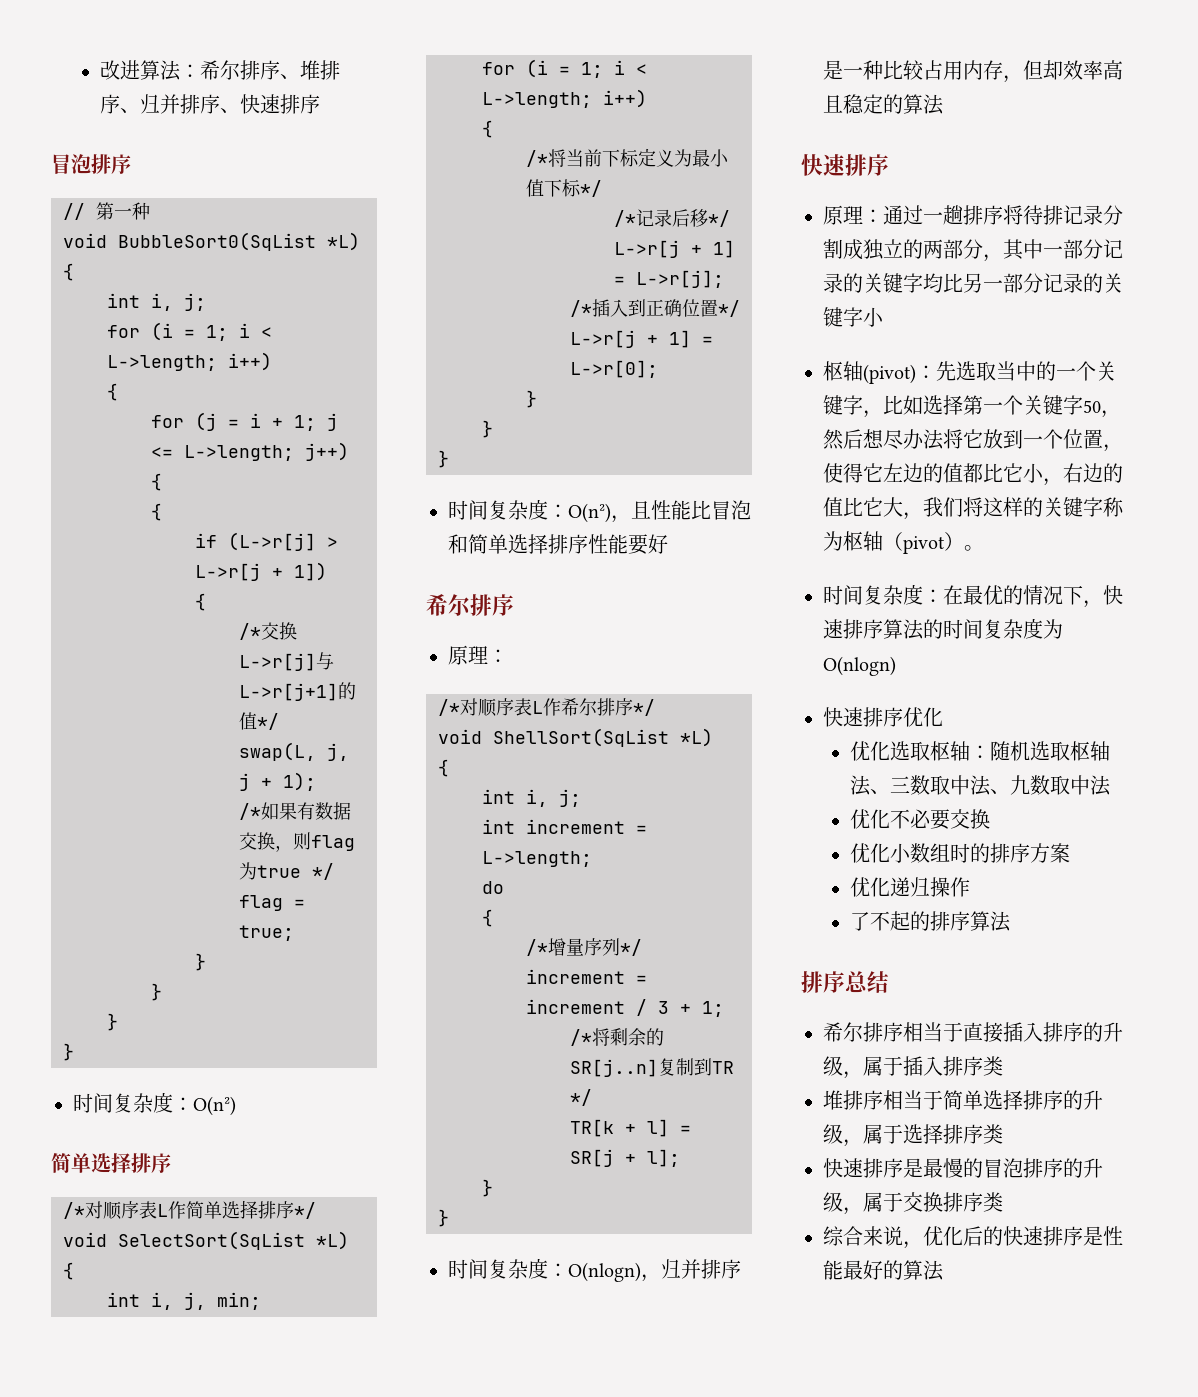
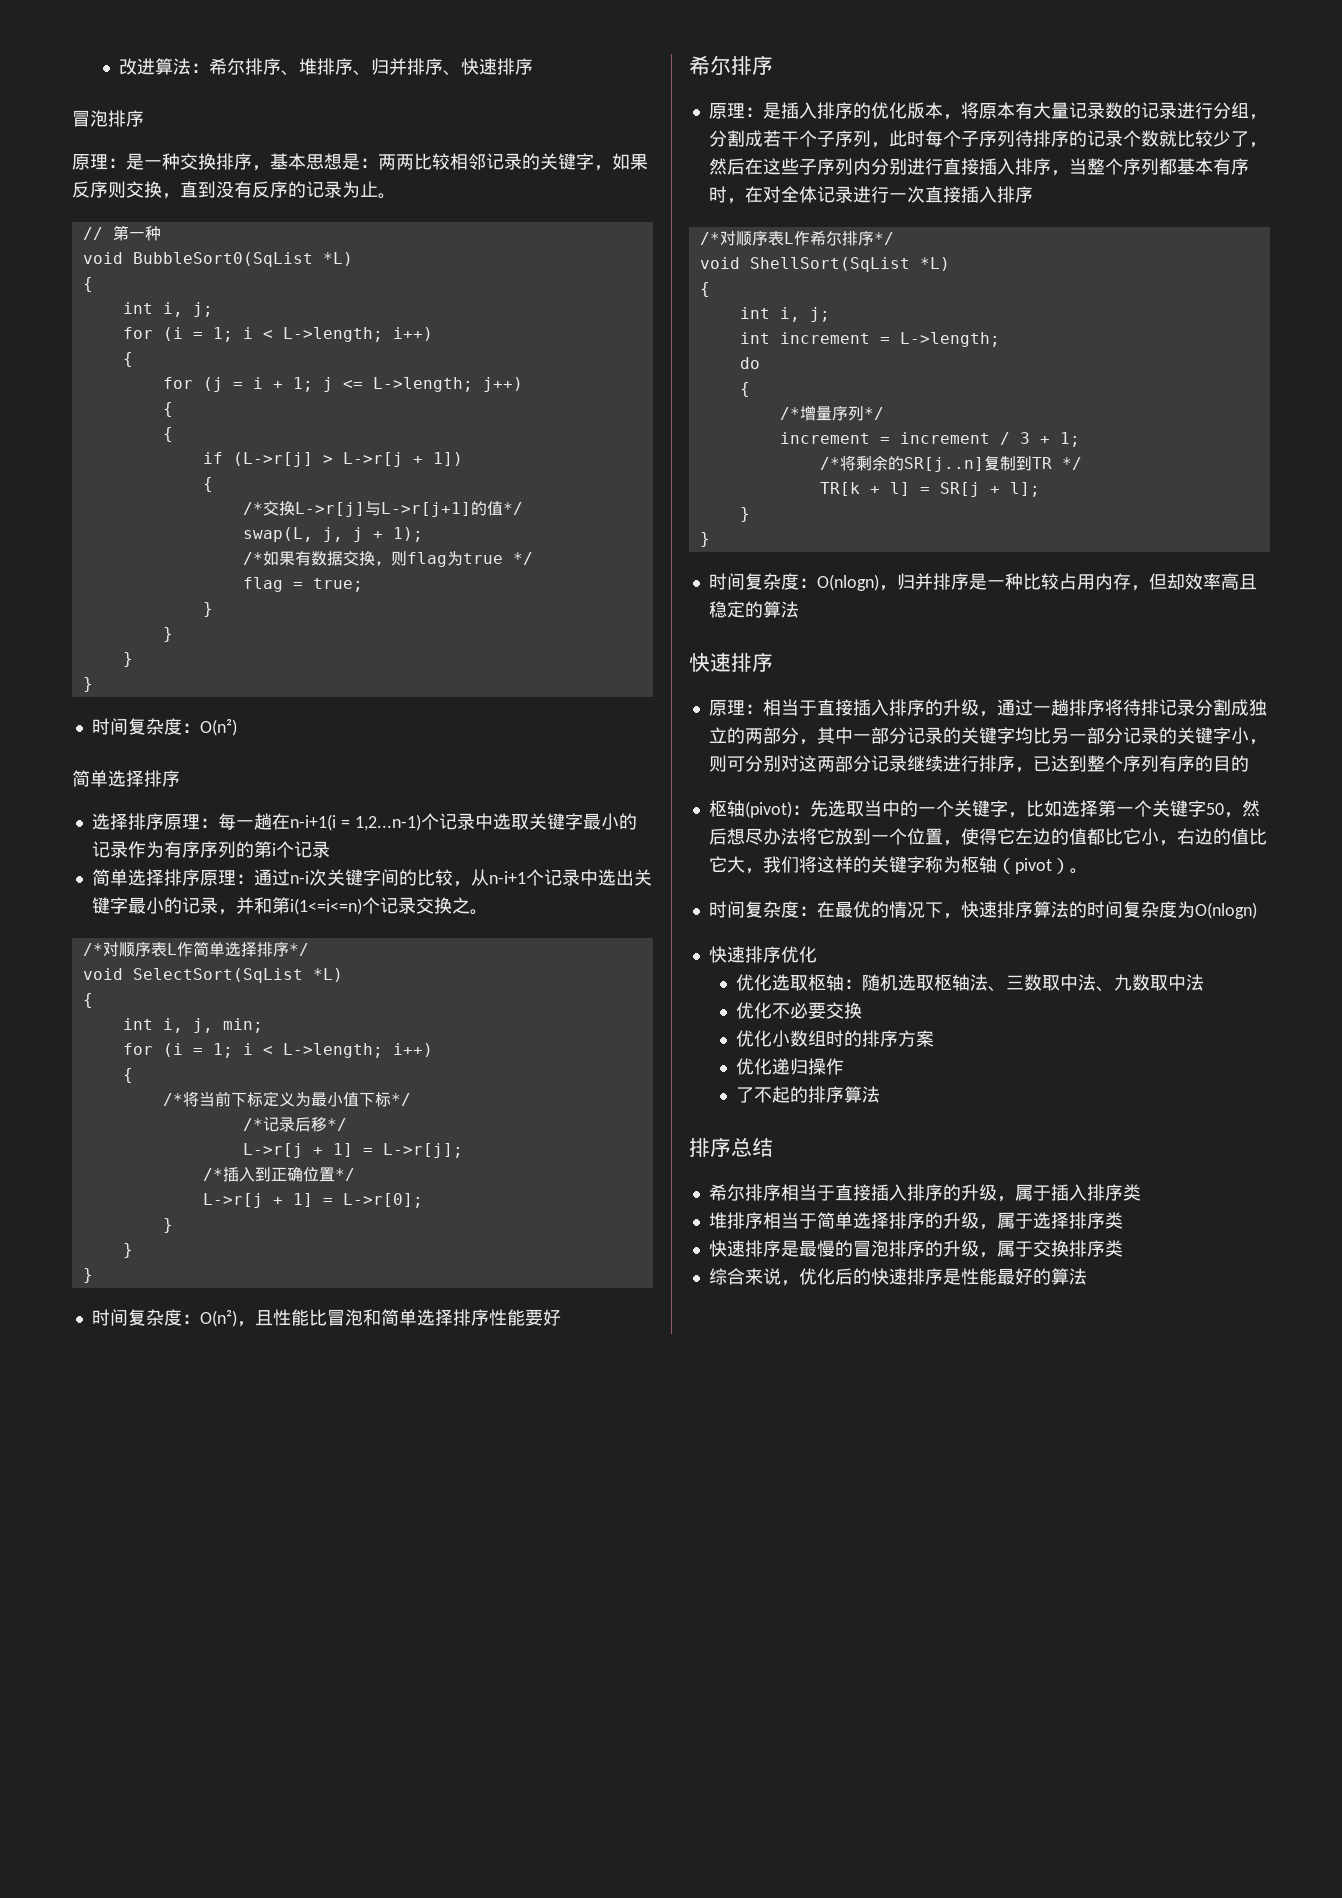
+ 原理：是一种交换排序，基本思想是：两两比较相邻记录的关键字，如果反序则交换，直到没有反序的记录为止。
+ 选择排序原理：每一趟在n-i+1(i = 1,2...n-1)个记录中选取关键字最小的记录作为有序序列的第i个记录
+ 简单选择排序原理：通过n-i次关键字间的比较，从n-i+1个记录中选出关键字最小的记录，并和第i(1<=i<=n)个记录交换之。
  时间复杂度：O(n²)，且性能比冒泡和简单选择排序性能要好
  希尔排序
- 原理：
+ 原理：是插入排序的优化版本，将原本有大量记录数的记录进行分组，分割成若干个子序列，此时每个子序列待排序的记录个数就比较少了，然后在这些子序列内分别进行直接插入排序，当整个序列都基本有序时，在对全体记录进行一次直接插入排序
- 原理：通过一趟排序将待排记录分割成独立的两部分，其中一部分记录的关键字均比另一部分记录的关键字小
+ 原理：相当于直接插入排序的升级，通过一趟排序将待排记录分割成独立的两部分，其中一部分记录的关键字均比另一部分记录的关键字小，则可分别对这两部分记录继续进行排序，已达到整个序列有序的目的

